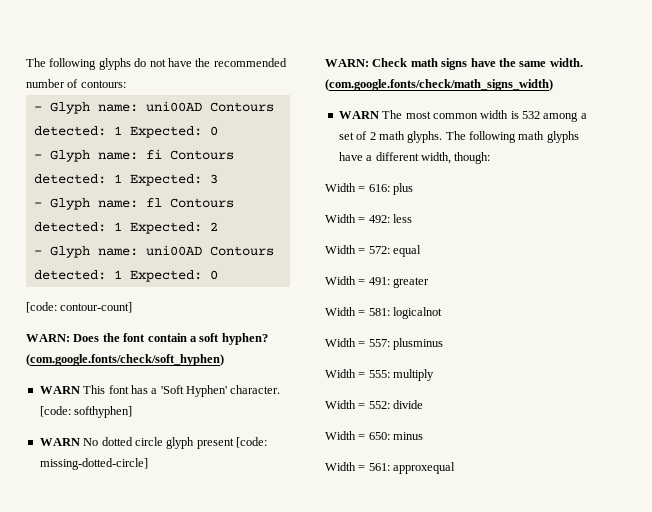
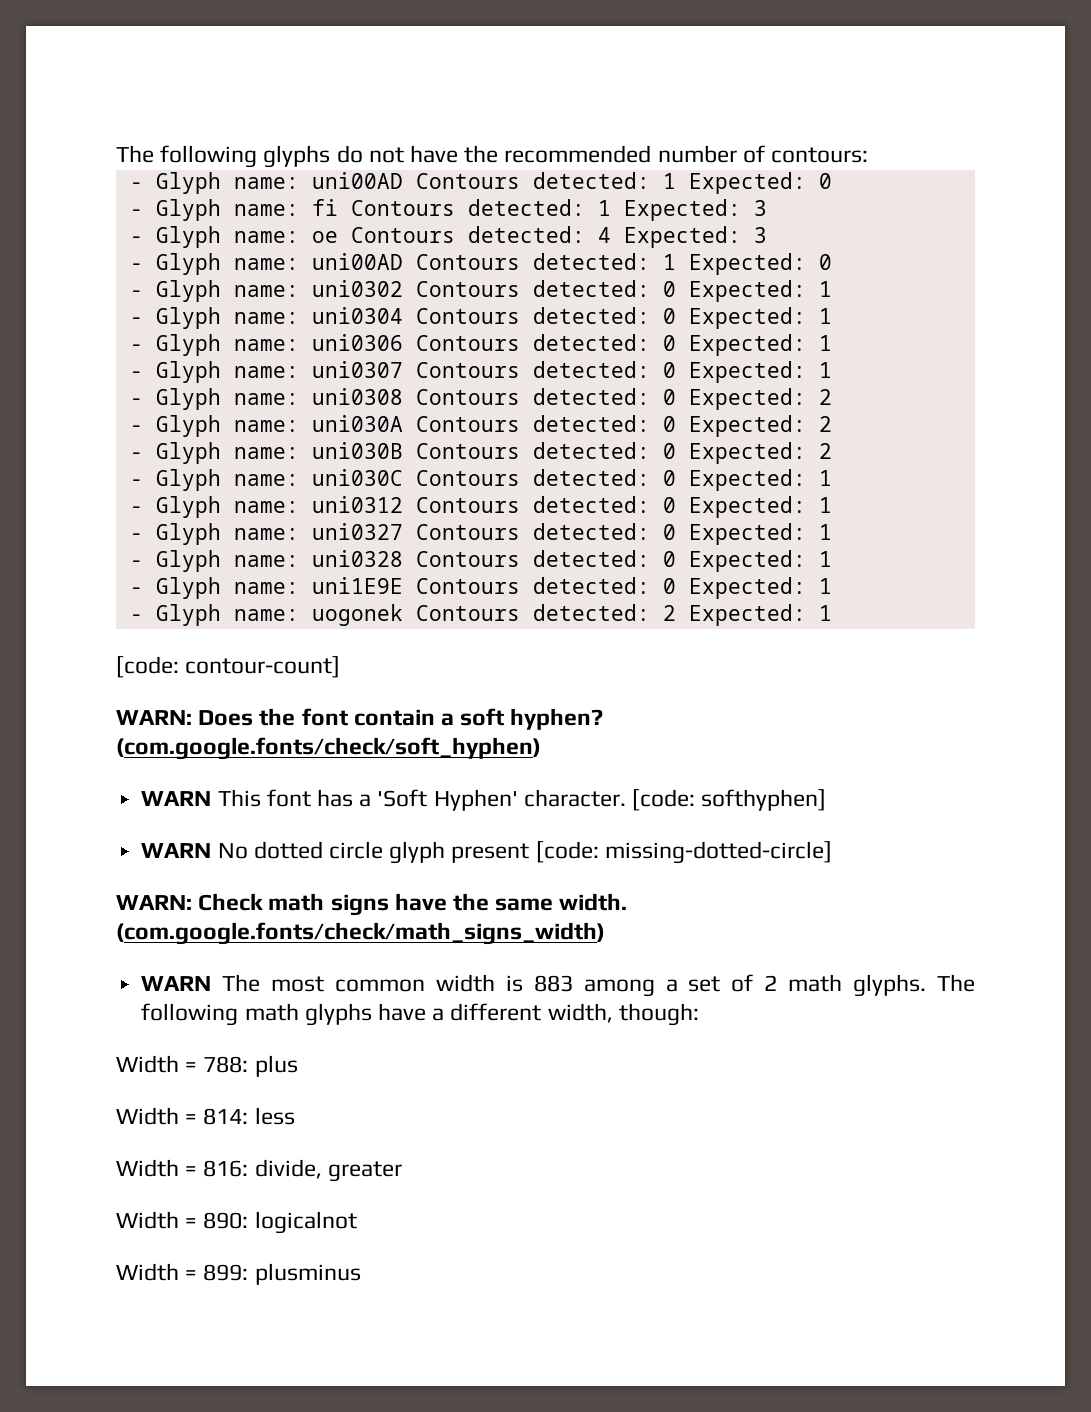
- - Glyph name: fl Contours detected: 1 Expected: 2
+ - Glyph name: oe Contours detected: 4 Expected: 3
  - Glyph name: uni00AD Contours detected: 1 Expected: 0
+ - Glyph name: uni0302 Contours detected: 0 Expected: 1
+ - Glyph name: uni0304 Contours detected: 0 Expected: 1
+ - Glyph name: uni0306 Contours detected: 0 Expected: 1
+ - Glyph name: uni0307 Contours detected: 0 Expected: 1
+ - Glyph name: uni0308 Contours detected: 0 Expected: 2
+ - Glyph name: uni030A Contours detected: 0 Expected: 2
+ - Glyph name: uni030B Contours detected: 0 Expected: 2
+ - Glyph name: uni030C Contours detected: 0 Expected: 1
+ - Glyph name: uni0312 Contours detected: 0 Expected: 1
+ - Glyph name: uni0327 Contours detected: 0 Expected: 1
+ - Glyph name: uni0328 Contours detected: 0 Expected: 1
+ - Glyph name: uni1E9E Contours detected: 0 Expected: 1
+ - Glyph name: uogonek Contours detected: 2 Expected: 1
- WARN The most common width is 532 among a set of 2 math glyphs.
+ WARN The most common width is 883 among a set of 2 math glyphs.
- Width = 616: plus
+ Width = 788: plus
- Width = 492: less
+ Width = 814: less
- Width = 572: equal
- Width = 491: greater
+ Width = 816: divide, greater
- Width = 581: logicalnot
+ Width = 890: logicalnot
- Width = 557: plusminus
+ Width = 899: plusminus
- Width = 555: multiply
- Width = 552: divide
- Width = 650: minus
- Width = 561: approxequal

